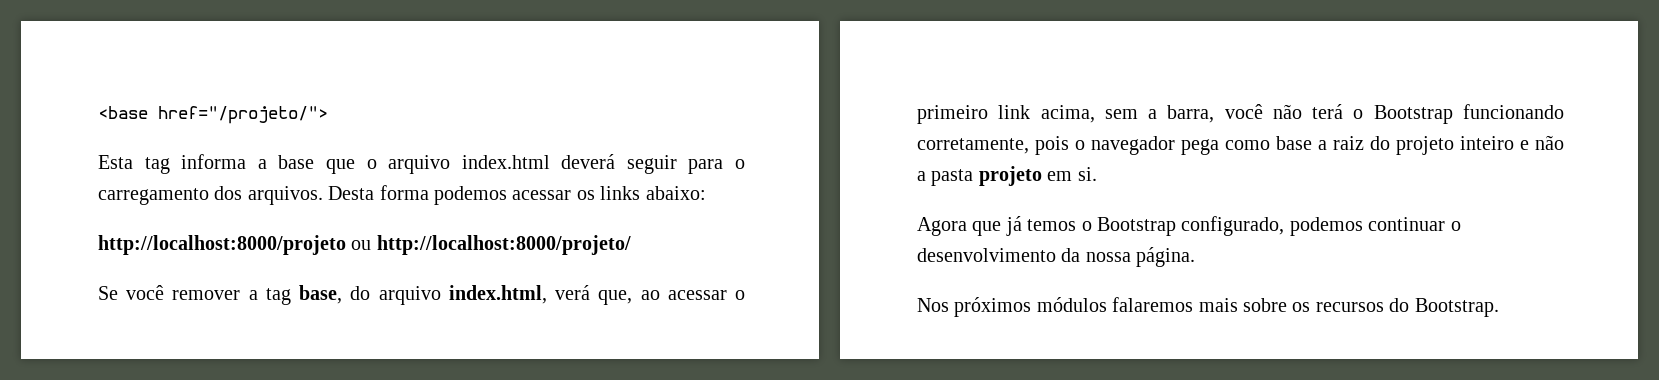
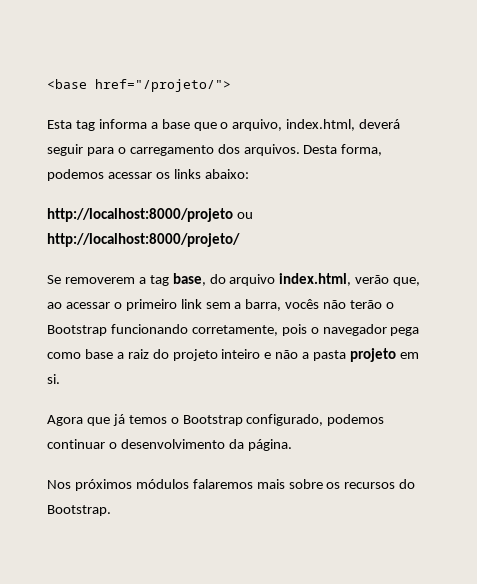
- Esta tag informa a base que o arquivo index.html deverá seguir para o carregamento dos arquivos.
+ Esta tag informa a base que o arquivo, index.html, deverá seguir para o carregamento dos arquivos.
- Desta forma podemos acessar os links abaixo:
+ Desta forma, podemos acessar os links abaixo:
- Se você remover a tag base, do arquivo index.html, verá que, ao acessar o primeiro link acima, sem a barra, você não terá o Bootstrap funcionando corretamente, pois o navegador pega como base a raiz do projeto inteiro e não a pasta projeto em si.
+ Se removerem a tag base, do arquivo index.html, verão que, ao acessar o primeiro link sem a barra, vocês não terão o Bootstrap funcionando corretamente, pois o navegador pega como base a raiz do projeto inteiro e não a pasta projeto em si.
- Agora que já temos o Bootstrap configurado, podemos continuar o desenvolvimento da nossa página.
+ Agora que já temos o Bootstrap configurado, podemos continuar o desenvolvimento da página.

